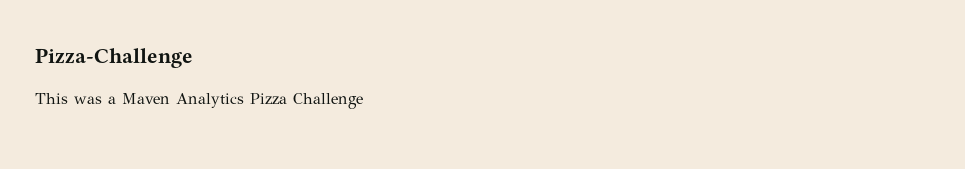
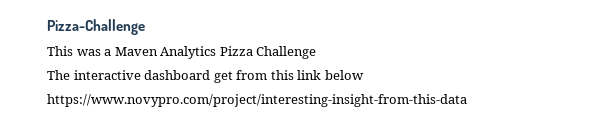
+ The interactive dashboard get from this link below
+ https://www.novypro.com/project/interesting-insight-from-this-data

